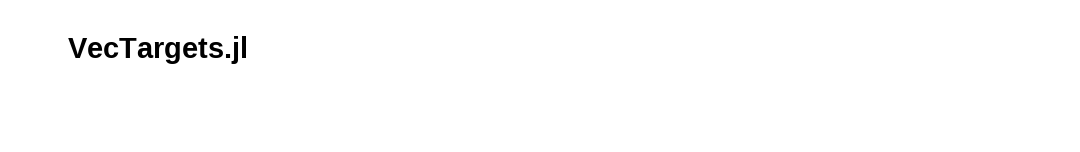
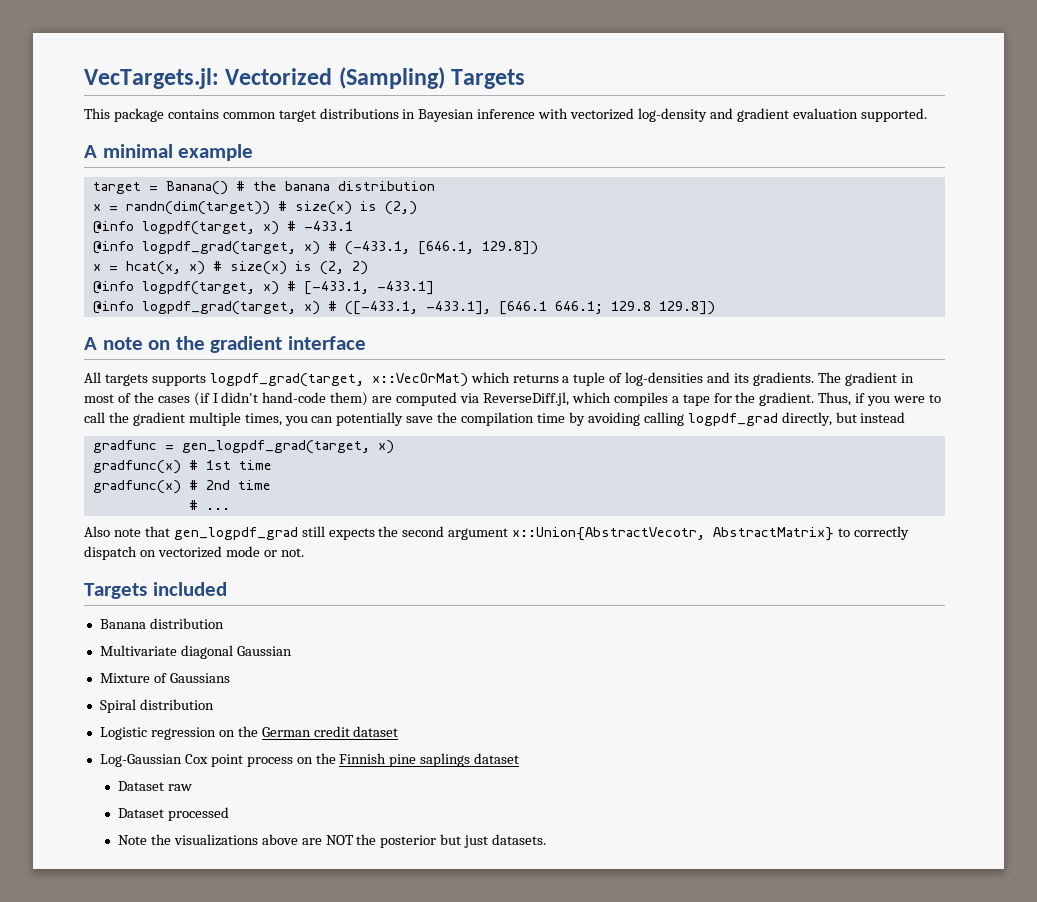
- VecTargets.jl
+ VecTargets.jl: Vectorized (Sampling) Targets
+ This package contains common target distributions in Bayesian inference with vectorized log-density and gradient evaluation supported.
+ A minimal example
+ target = Banana() # the banana distribution
+ x = randn(dim(target)) # size(x) is (2,)
+ @info logpdf(target, x) # -433.1
+ @info logpdf_grad(target, x) # (-433.1, [646.1, 129.8])
+ x = hcat(x, x) # size(x) is (2, 2)
+ @info logpdf(target, x) # [-433.1, -433.1]
+ @info logpdf_grad(target, x) # ([-433.1, -433.1], [646.1 646.1; 129.8 129.8])
+ A note on the gradient interface
+ All targets supports logpdf_grad(target, x::VecOrMat) which returns a tuple of log-densities and its gradients. The gradient in most of the cases (if I didn't hand-code them) are computed via ReverseDiff.jl, which compiles a tape for the gradient. Thus, if you were to call the gradient multiple times, you can potentially save the compilation time by avoiding calling logpdf_grad directly, but instead
+ gradfunc = gen_logpdf_grad(target, x)
+ gradfunc(x) # 1st time
+ gradfunc(x) # 2nd time
+ # ...
+ Also note that gen_logpdf_grad still expects the second argument x::Union{AbstractVecotr, AbstractMatrix} to correctly dispatch on vectorized mode or not.
+ Targets included
+ Banana distribution
+ Multivariate diagonal Gaussian
+ Mixture of Gaussians
+ Spiral distribution
+ Logistic regression on the German credit dataset
+ Log-Gaussian Cox point process on the Finnish pine saplings dataset
+ Dataset raw
+ Dataset processed
+ Note the visualizations above are NOT the posterior but just datasets.

